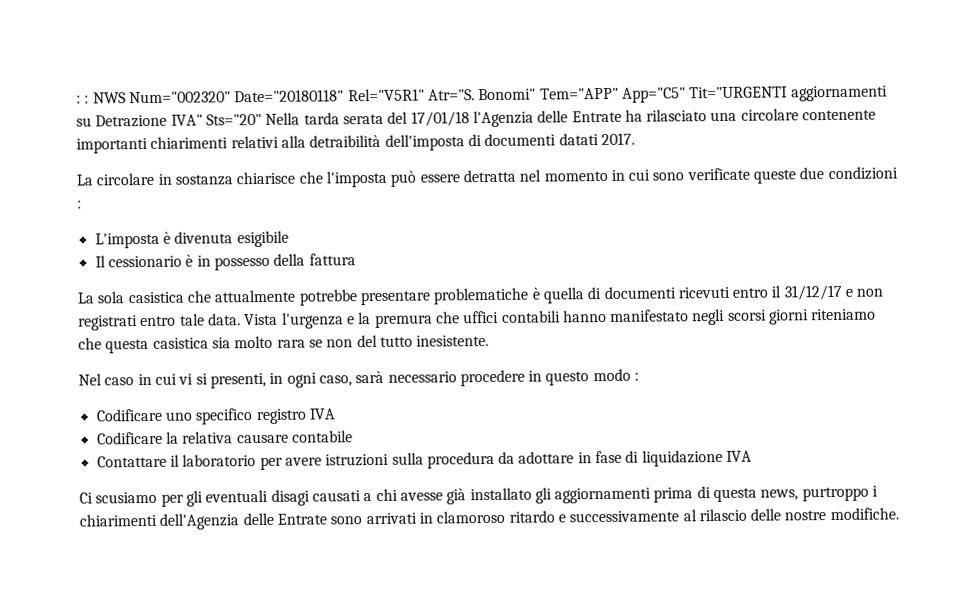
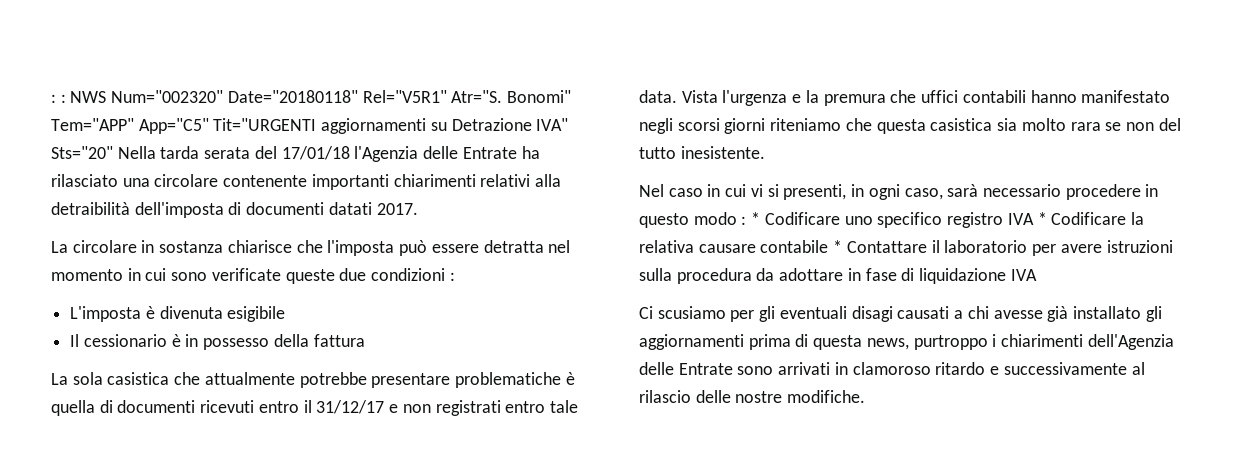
- Nel caso in cui vi si presenti, in ogni caso, sarà necessario procedere in questo modo :
- Codificare uno specifico registro IVA
- Codificare la relativa causare contabile
- Contattare il laboratorio per avere istruzioni sulla procedura da adottare in fase di liquidazione IVA
+ Nel caso in cui vi si presenti, in ogni caso, sarà necessario procedere in questo modo : * Codificare uno specifico registro IVA * Codificare la relativa causare contabile * Contattare il laboratorio per avere istruzioni sulla procedura da adottare in fase di liquidazione IVA

